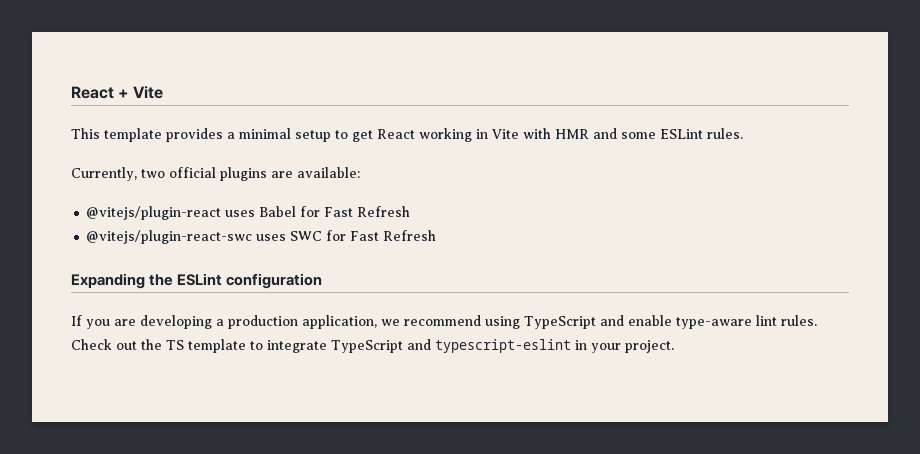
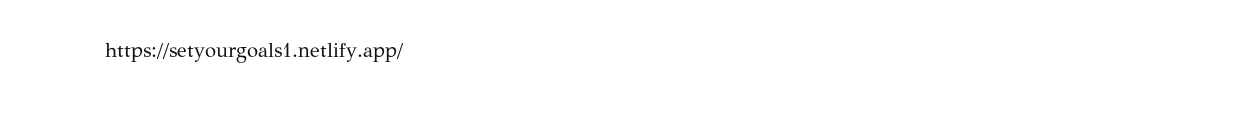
- React + Vite
- This template provides a minimal setup to get React working in Vite with HMR and some ESLint rules.
- Currently, two official plugins are available:
- @vitejs/plugin-react uses Babel for Fast Refresh
- @vitejs/plugin-react-swc uses SWC for Fast Refresh
- Expanding the ESLint configuration
- If you are developing a production application, we recommend using TypeScript and enable type-aware lint rules. Check out the TS template to integrate TypeScript and typescript-eslint in your project.
+ https://setyourgoals1.netlify.app/

